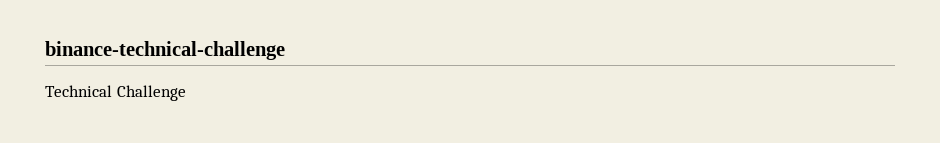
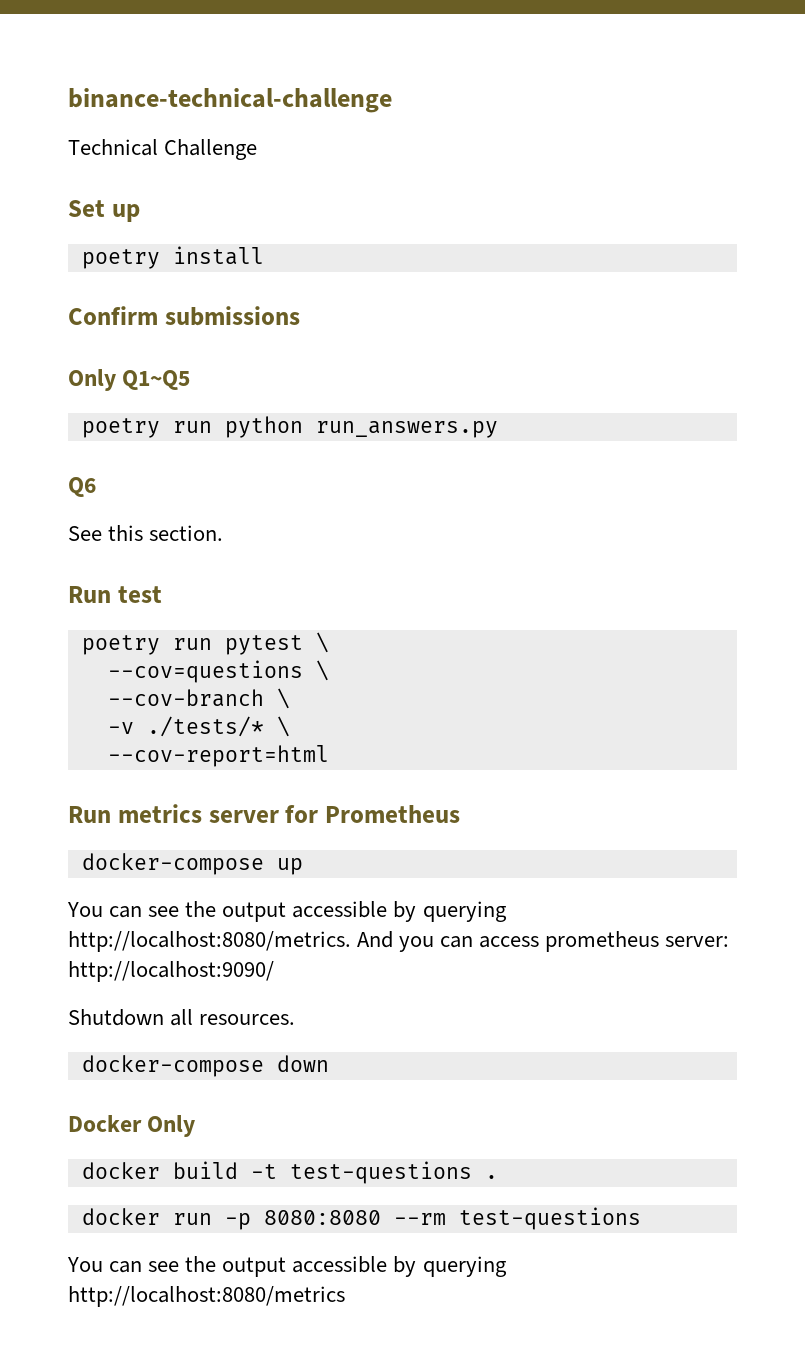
+ Set up
+ poetry install
+ Confirm submissions
+ Only Q1~Q5
+ poetry run python run_answers.py
+ Q6
+ See this section.
+ Run test
+ poetry run pytest \
+ --cov=questions \
+ --cov-branch \
+ -v ./tests/* \
+ --cov-report=html
+ Run metrics server for Prometheus
+ docker-compose up
+ You can see the output accessible by querying http://localhost:8080/metrics. And you can access prometheus server: http://localhost:9090/
+ Shutdown all resources.
+ docker-compose down
+ Docker Only
+ docker build -t test-questions .
+ docker run -p 8080:8080 --rm test-questions
+ You can see the output accessible by querying http://localhost:8080/metrics

